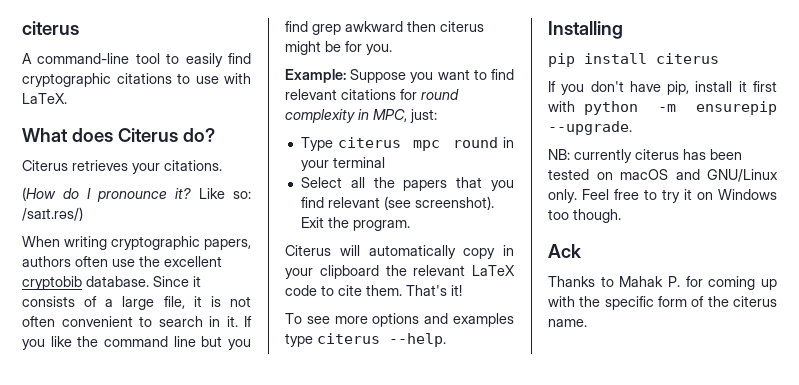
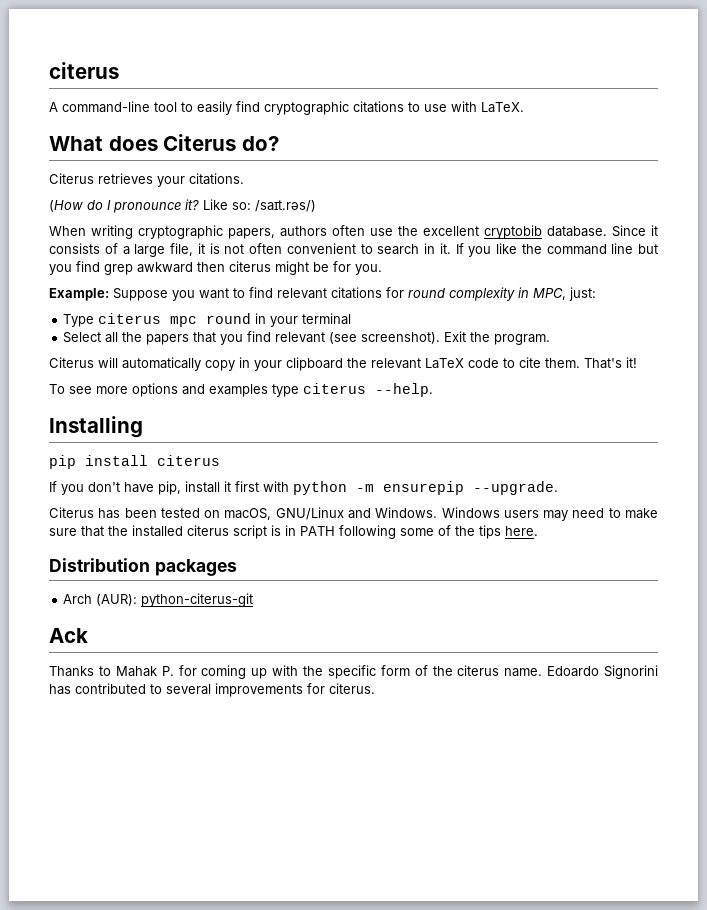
- NB: currently citerus has been tested on macOS and GNU/Linux only. Feel free to try it on Windows too though.
+ Citerus has been tested on macOS, GNU/Linux and Windows. Windows users may need to make sure that the installed citerus script is in PATH following some of the tips here.
+ Distribution packages
+ Arch (AUR): python-citerus-git
+ Edoardo Signorini has contributed to several improvements for citerus.

